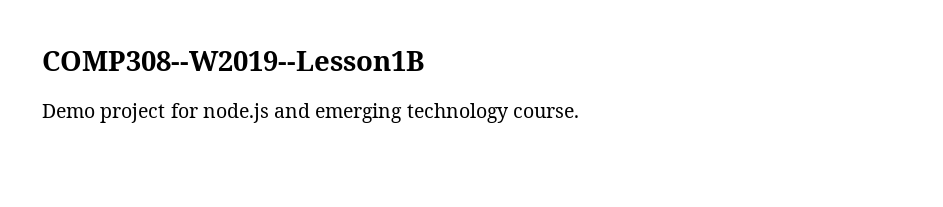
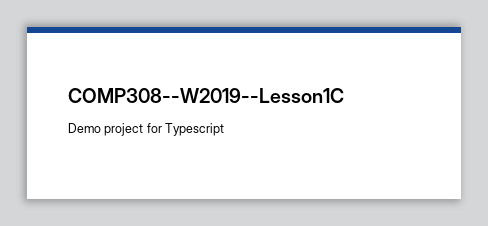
- COMP308--W2019--Lesson1B
+ COMP308--W2019--Lesson1C
- Demo project for node.js and emerging technology course.
+ Demo project for Typescript

